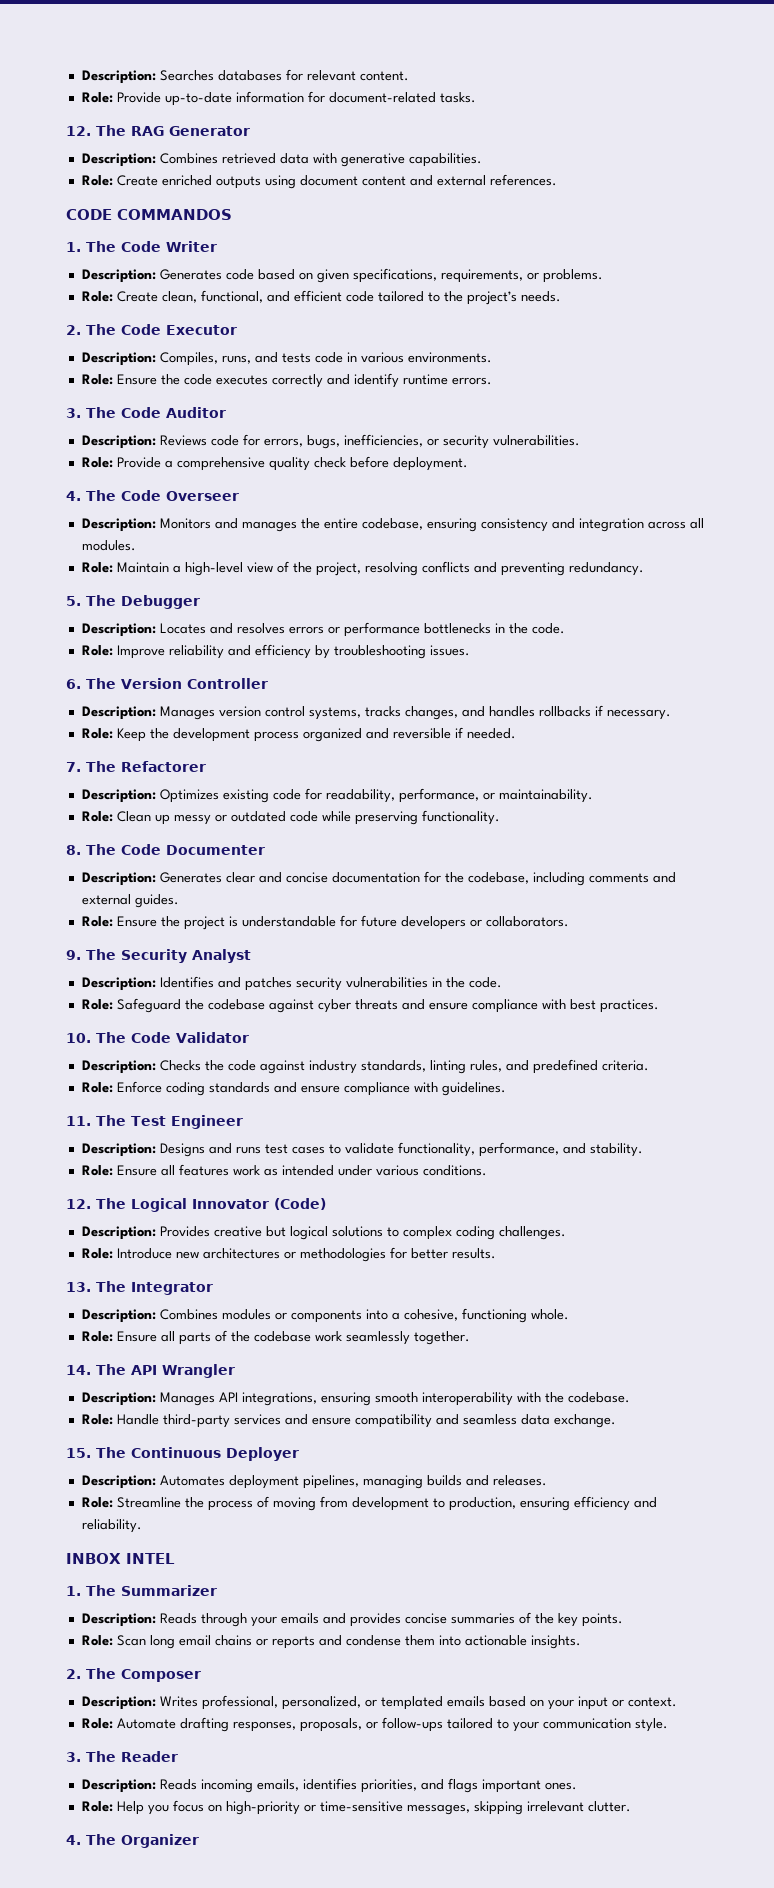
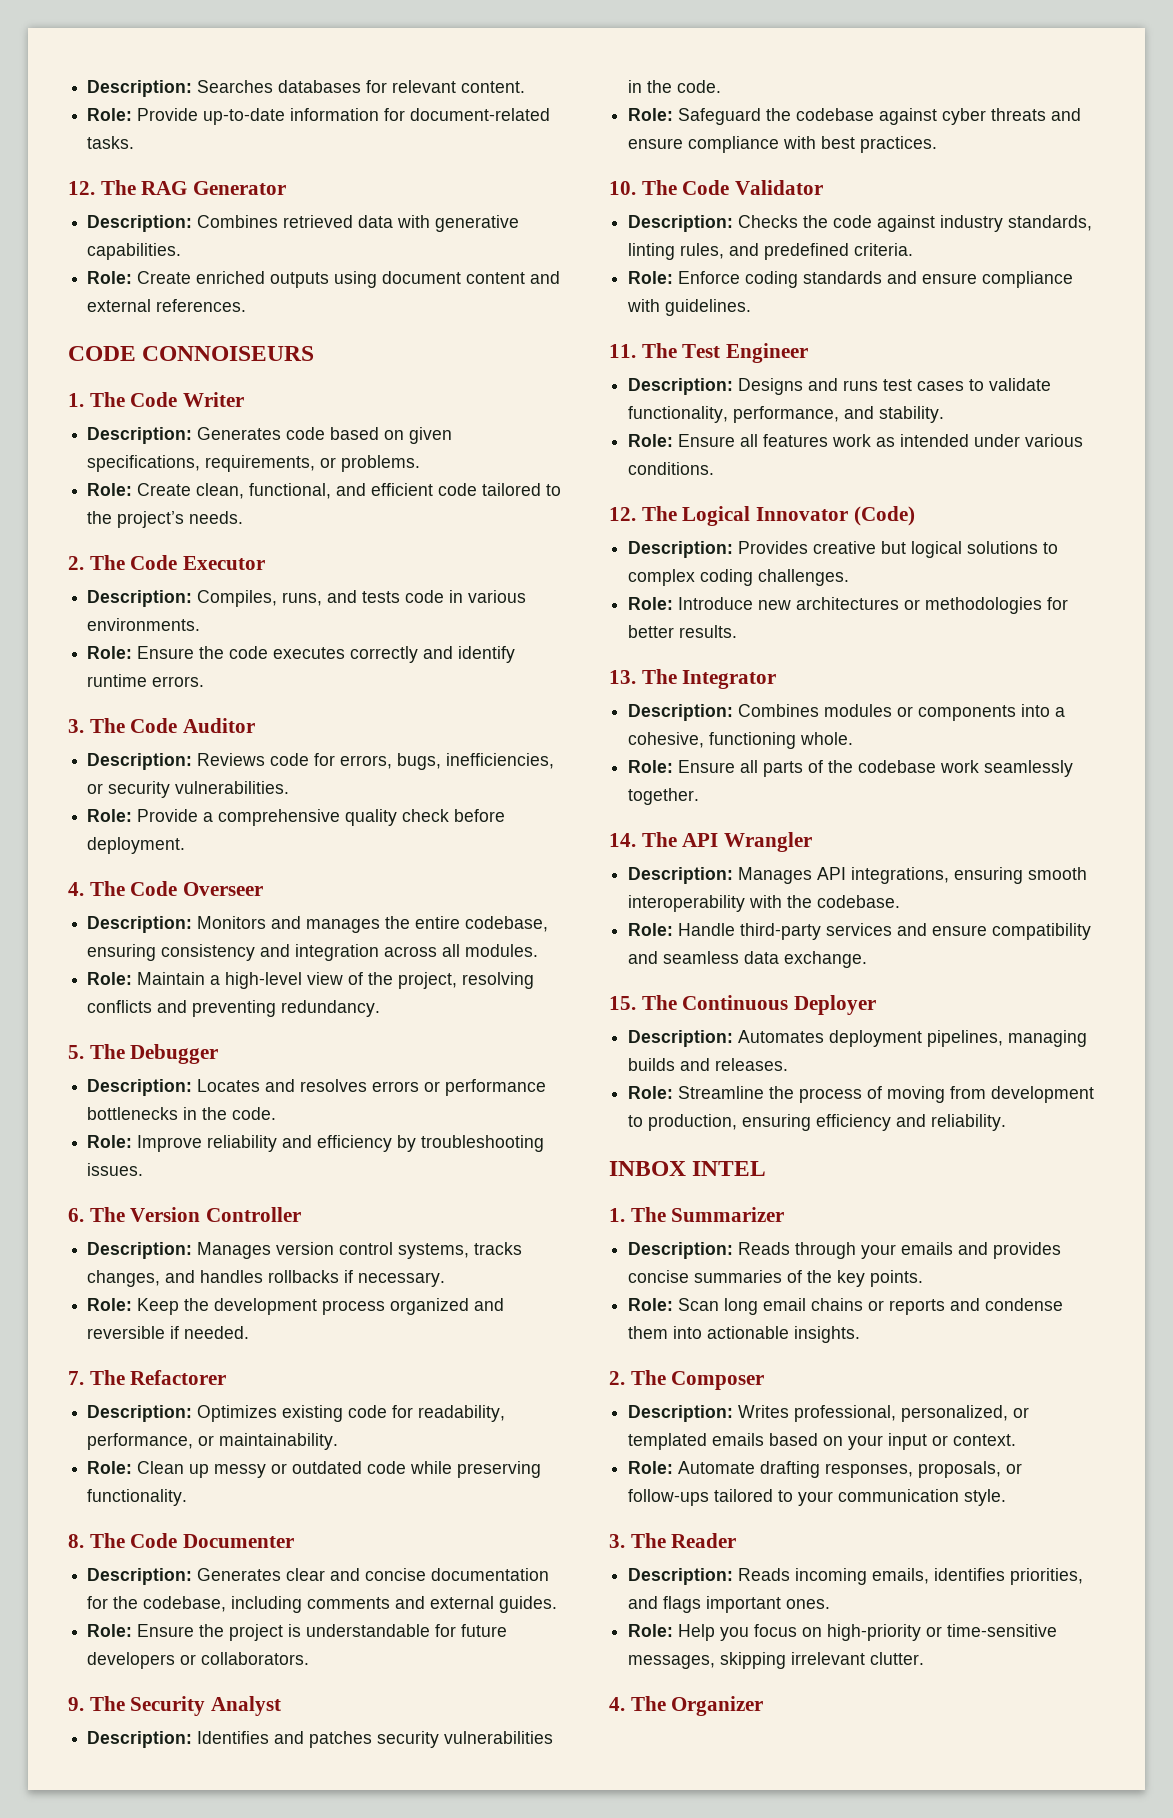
- CODE COMMANDOS
+ CODE CONNOISEURS

